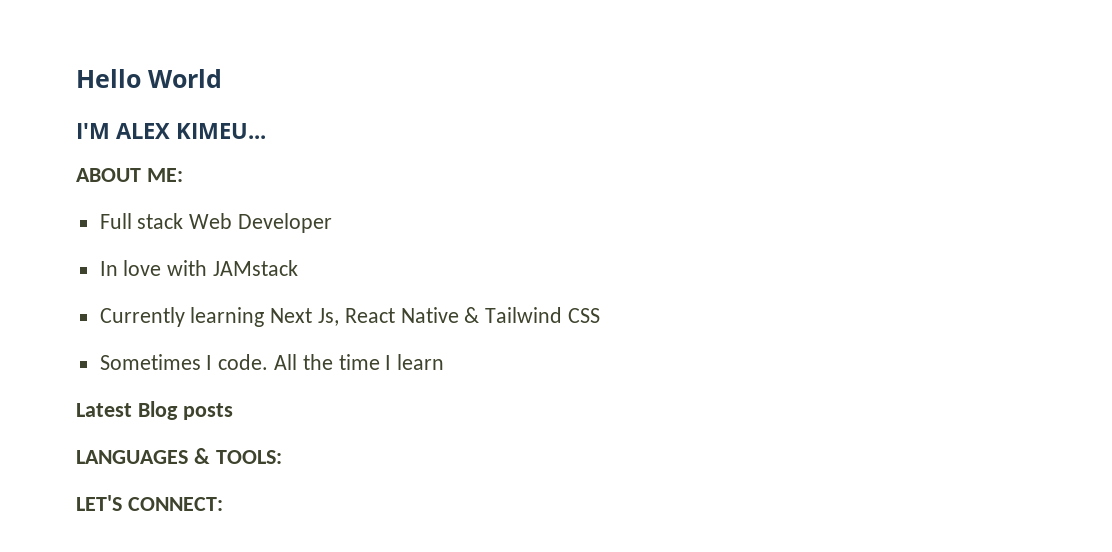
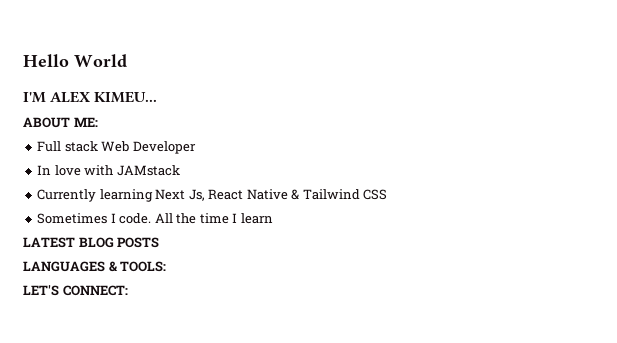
- Latest Blog posts
+ LATEST BLOG POSTS

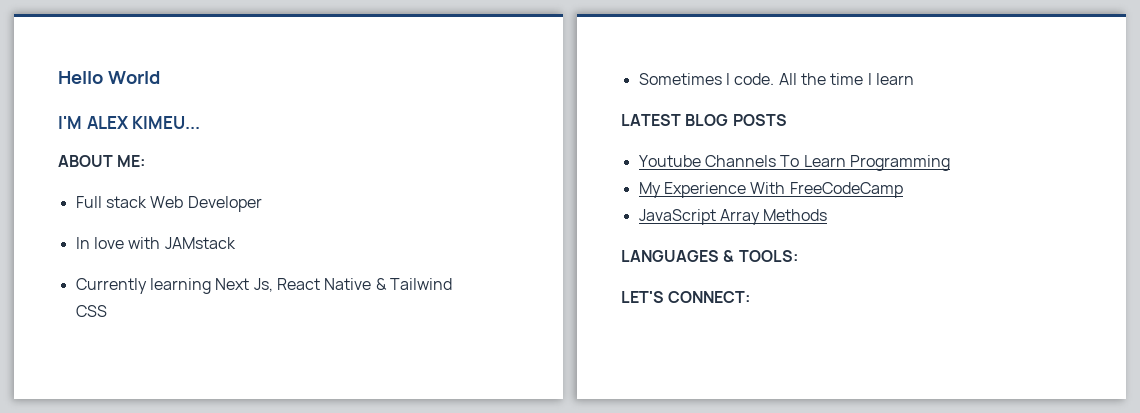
+ Youtube Channels To Learn Programming
+ My Experience With FreeCodeCamp
+ JavaScript Array Methods

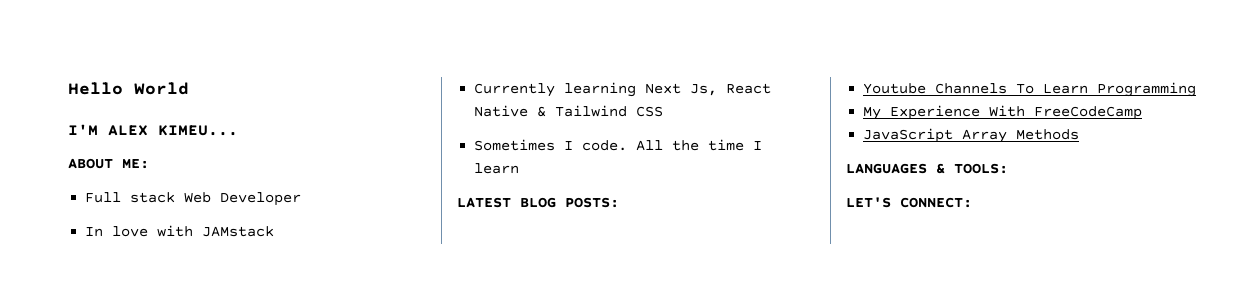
- LATEST BLOG POSTS
+ LATEST BLOG POSTS:

